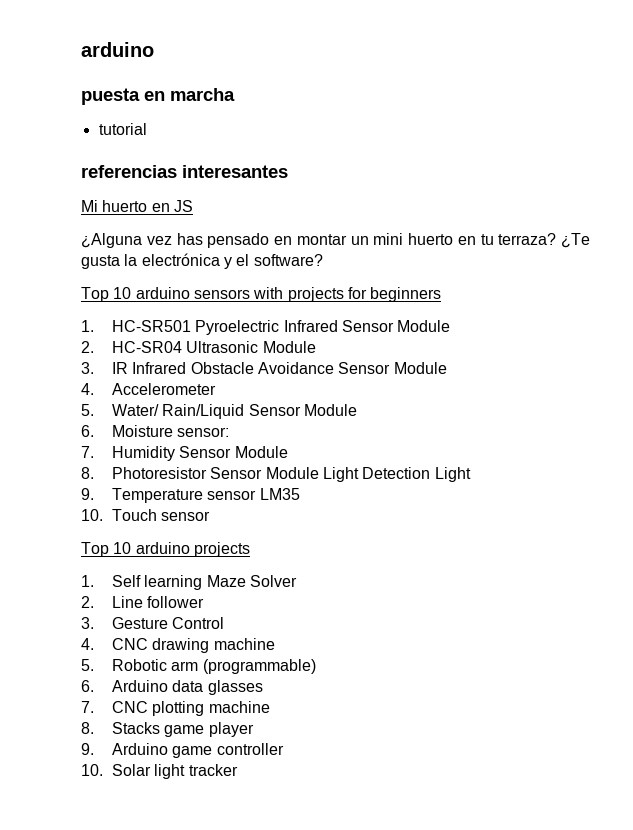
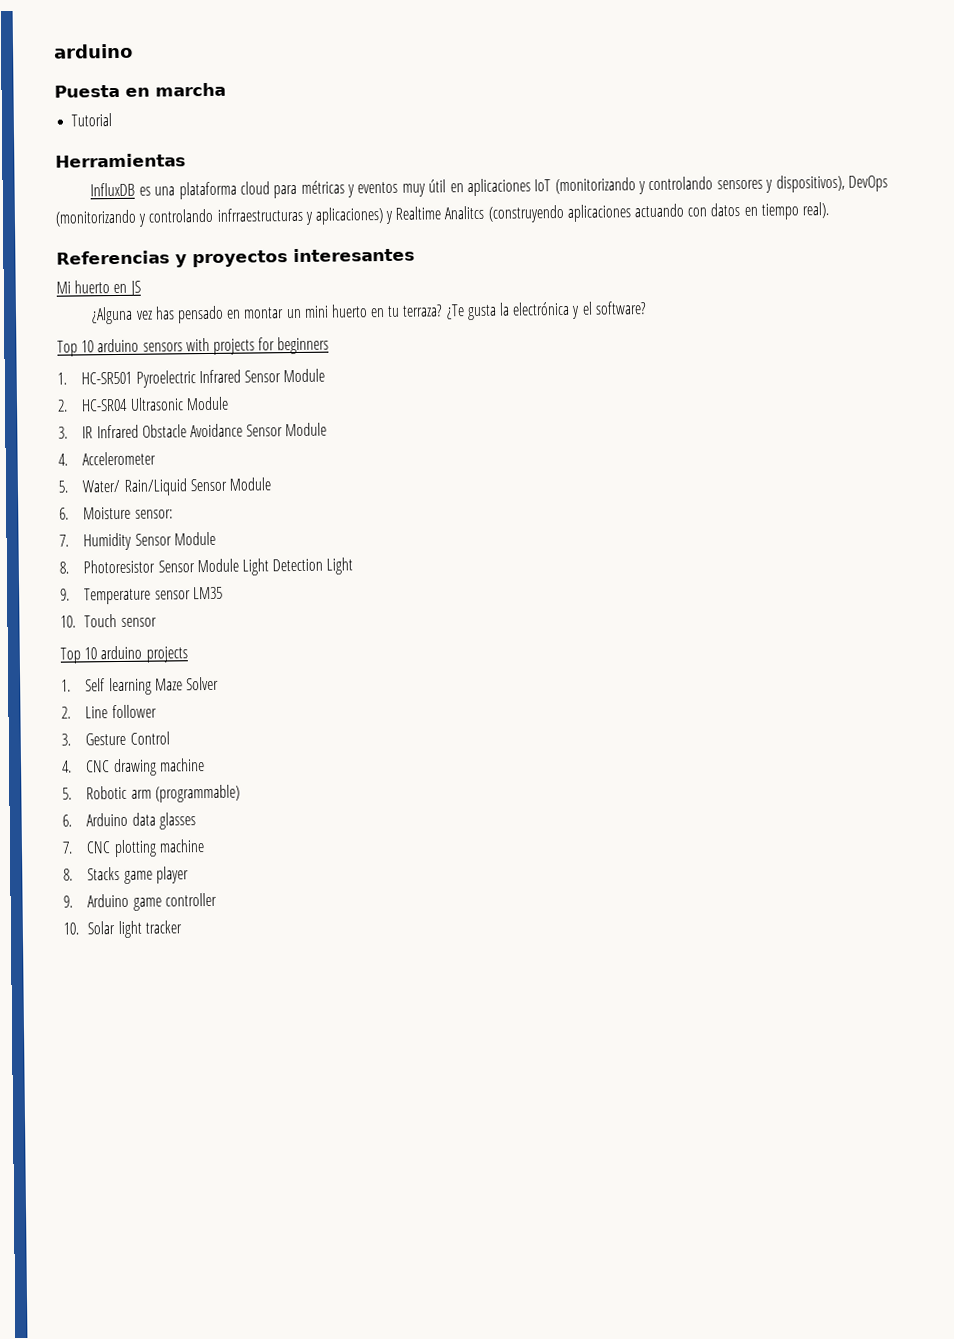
- puesta en marcha
+ Puesta en marcha
- tutorial
- referencias interesantes
+ Tutorial
+ Herramientas
+ InfluxDB es una plataforma cloud para métricas y eventos muy útil en aplicaciones IoT (monitorizando y controlando sensores y dispositivos), DevOps (monitorizando y controlando infrraestructuras y aplicaciones) y Realtime Analitcs (construyendo aplicaciones actuando con datos en tiempo real).
+ Referencias y proyectos interesantes

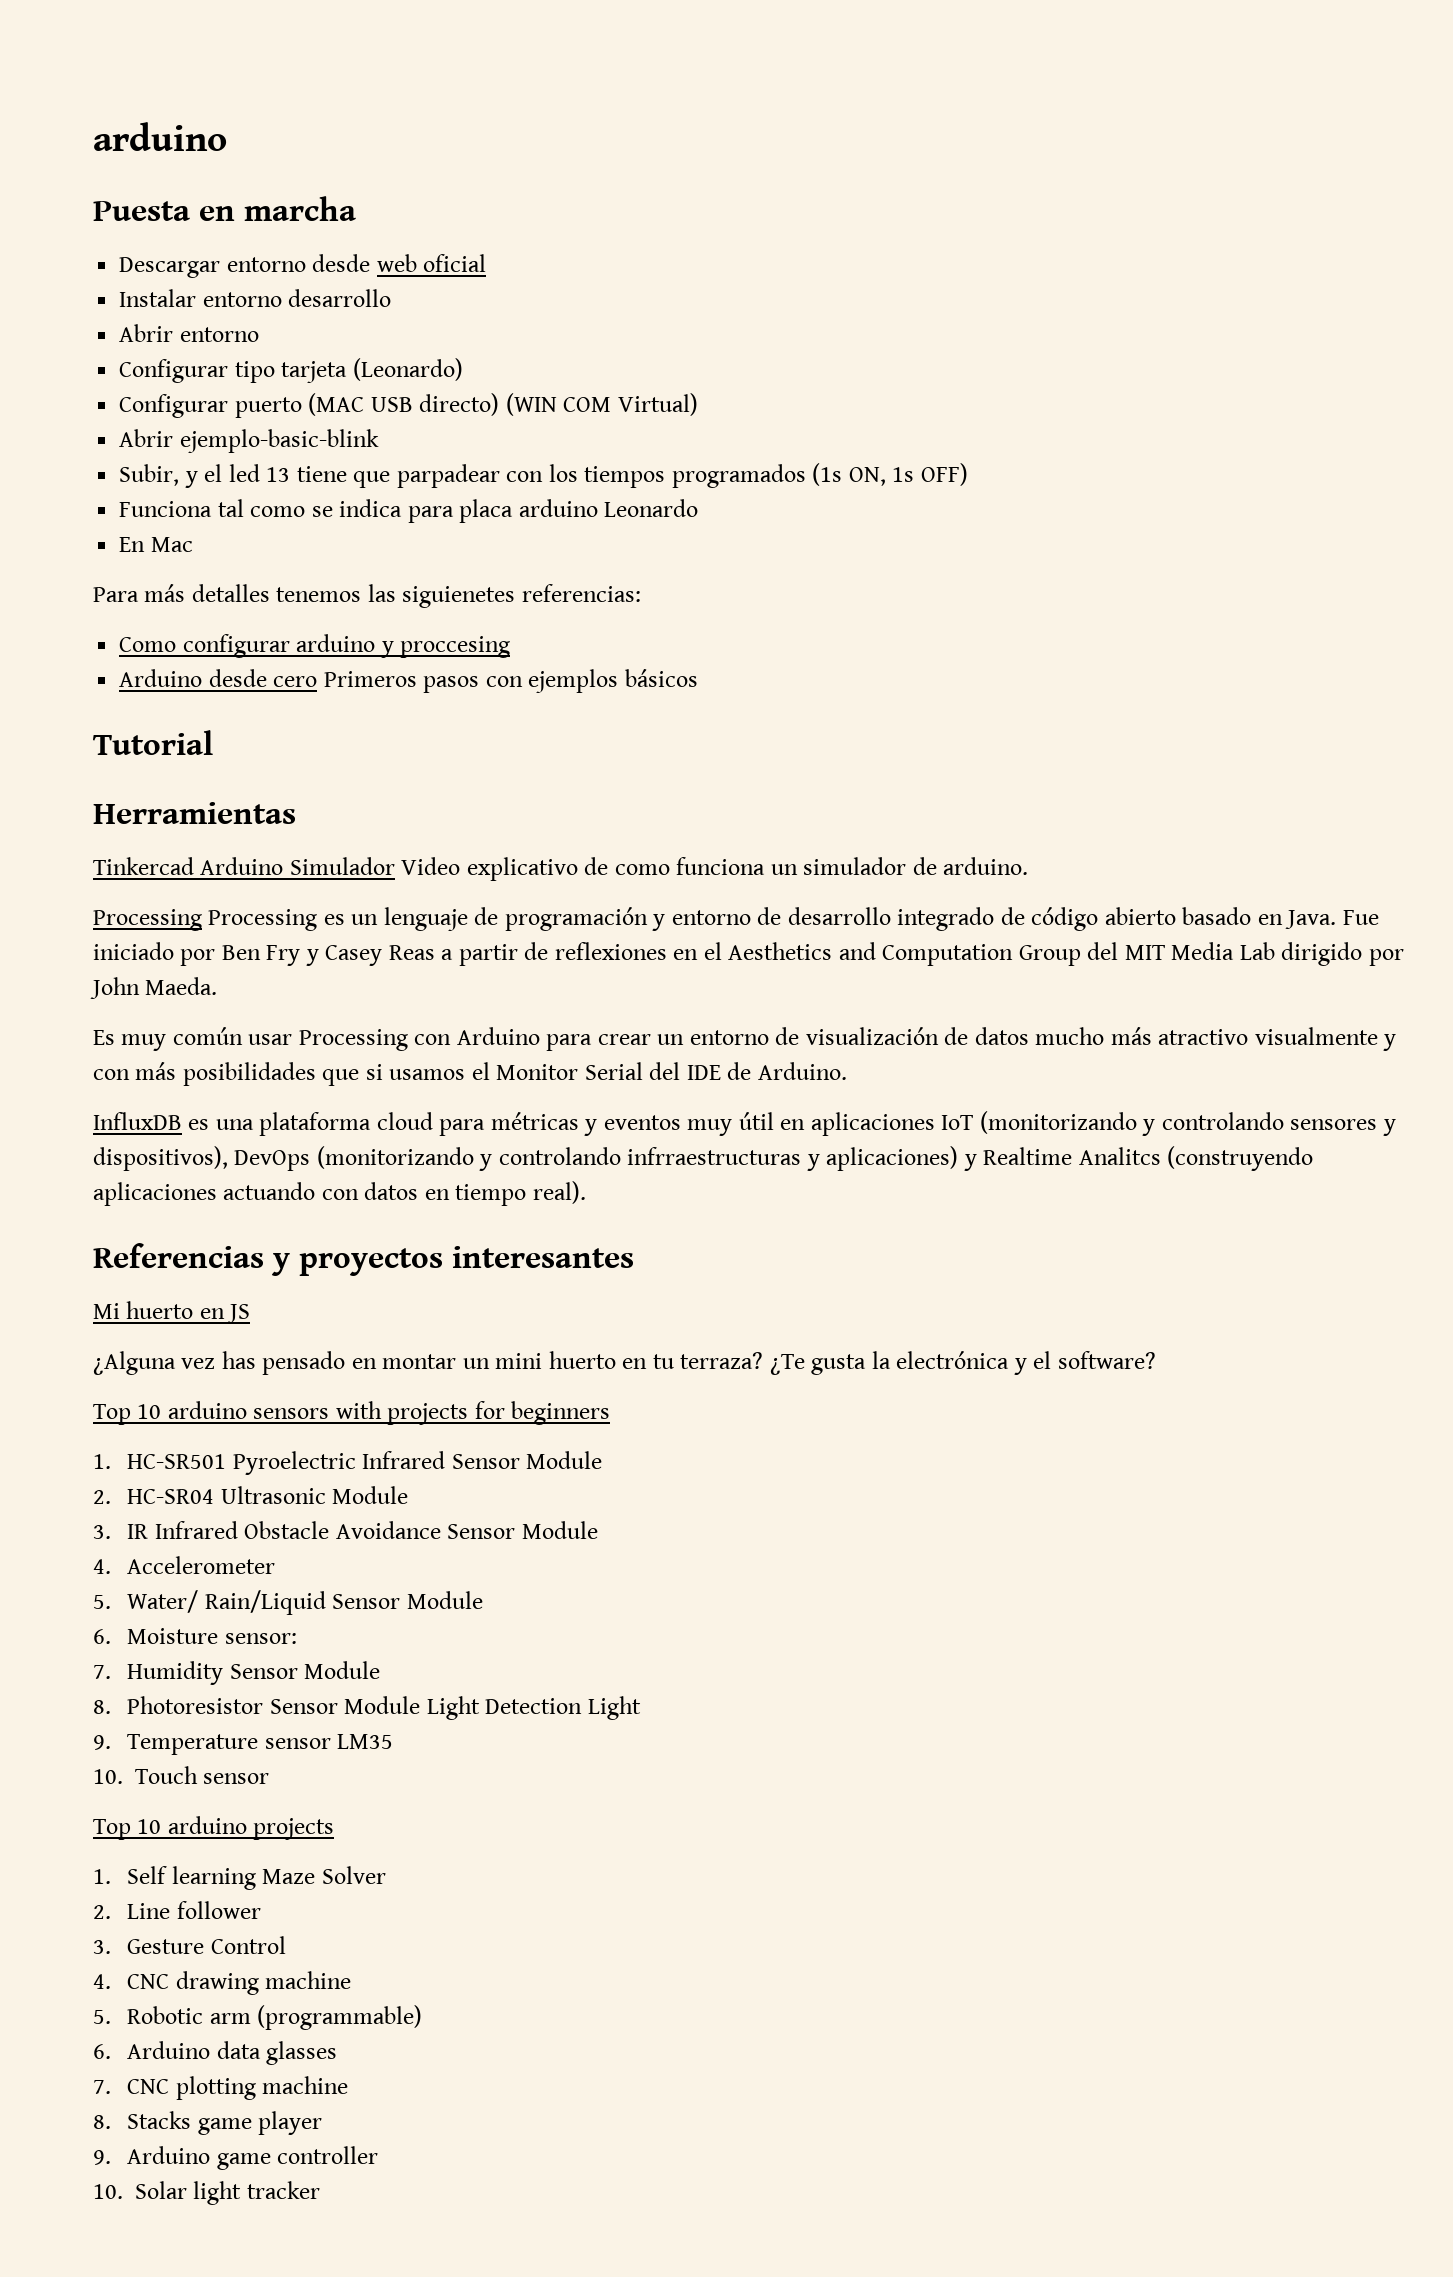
+ Descargar entorno desde web oficial
+ Instalar entorno desarrollo
+ Abrir entorno
+ Configurar tipo tarjeta (Leonardo)
+ Configurar puerto (MAC USB directo) (WIN COM Virtual)
+ Abrir ejemplo-basic-blink
+ Subir, y el led 13 tiene que parpadear con los tiempos programados (1s ON, 1s OFF)
+ Funciona tal como se indica para placa arduino Leonardo
+ En Mac
+ Para más detalles tenemos las siguienetes referencias:
+ Como configurar arduino y proccesing
+ Arduino desde cero Primeros pasos con ejemplos básicos
  Tutorial
  Herramientas
+ Tinkercad Arduino Simulador Video explicativo de como funciona un simulador de arduino.
+ Processing Processing es un lenguaje de programación y entorno de desarrollo integrado de código abierto basado en Java. Fue iniciado por Ben Fry y Casey Reas a partir de reflexiones en el Aesthetics and Computation Group del MIT Media Lab dirigido por John Maeda.
+ Es muy común usar Processing con Arduino para crear un entorno de visualización de datos mucho más atractivo visualmente y con más posibilidades que si usamos el Monitor Serial del IDE de Arduino.

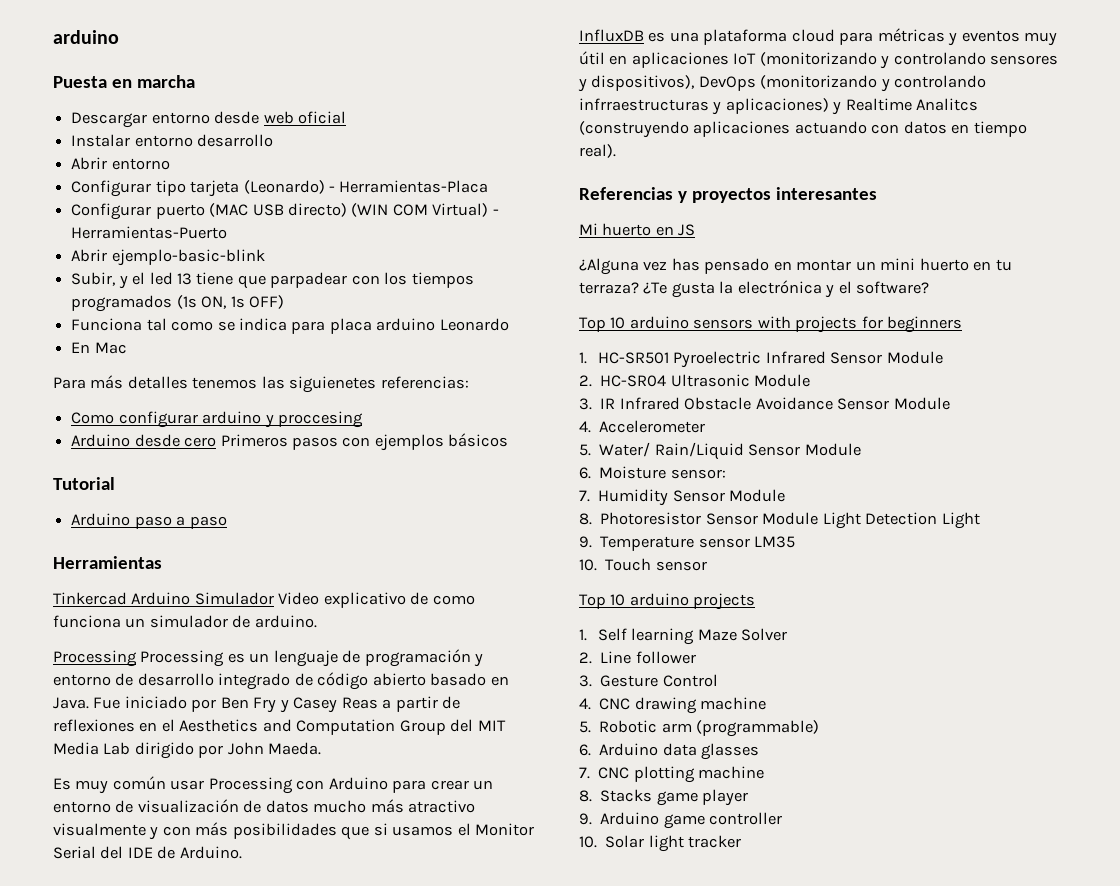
- Configurar tipo tarjeta (Leonardo)
+ Configurar tipo tarjeta (Leonardo) - Herramientas-Placa
- Configurar puerto (MAC USB directo) (WIN COM Virtual)
+ Configurar puerto (MAC USB directo) (WIN COM Virtual) - Herramientas-Puerto
+ Arduino paso a paso

